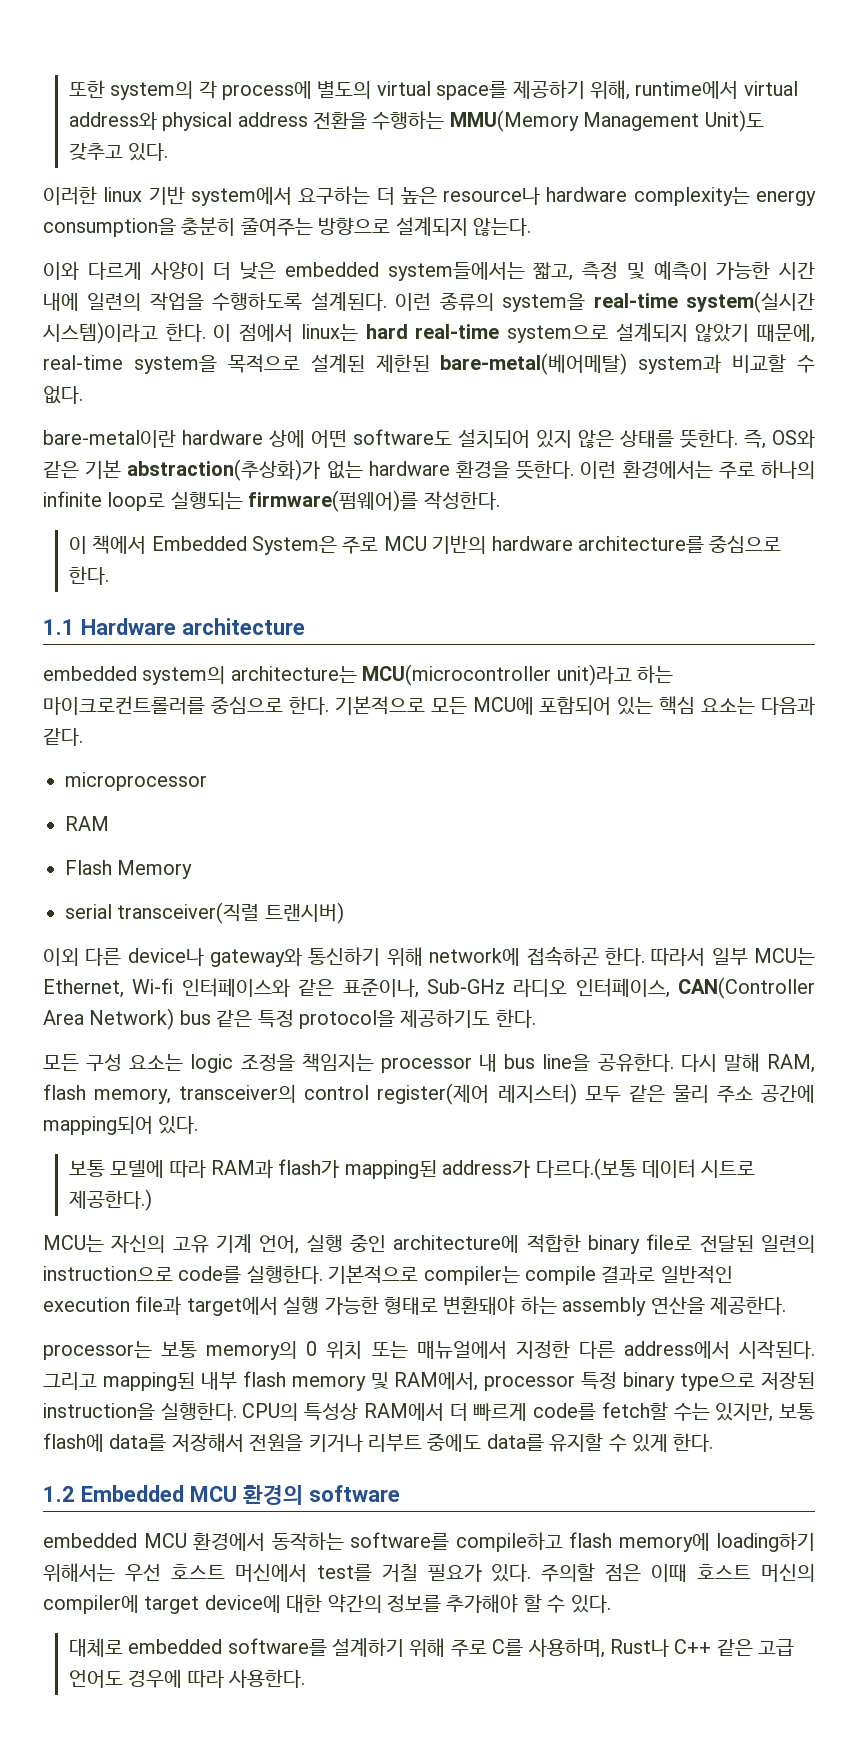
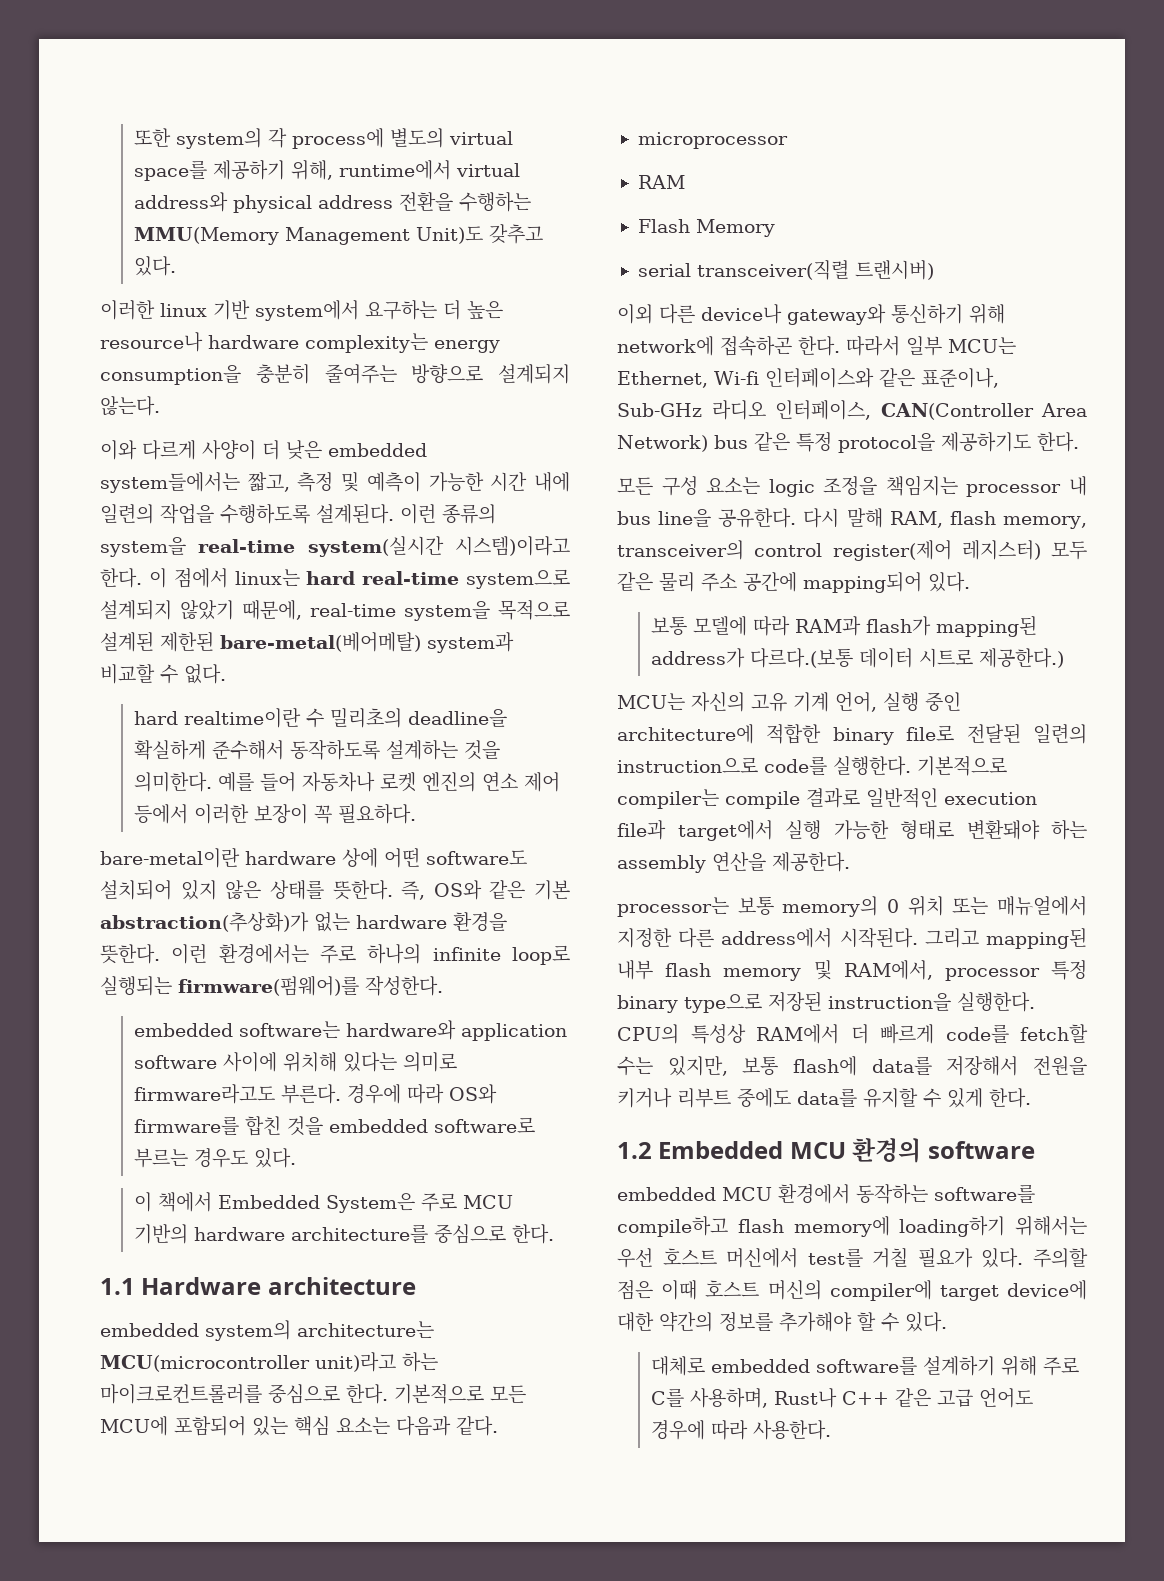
+ hard realtime이란 수 밀리초의 deadline을 확실하게 준수해서 동작하도록 설계하는 것을 의미한다. 예를 들어 자동차나 로켓 엔진의 연소 제어 등에서 이러한 보장이 꼭 필요하다.
+ embedded software는 hardware와 application software 사이에 위치해 있다는 의미로 firmware라고도 부른다. 경우에 따라 OS와 firmware를 합친 것을 embedded software로 부르는 경우도 있다.

